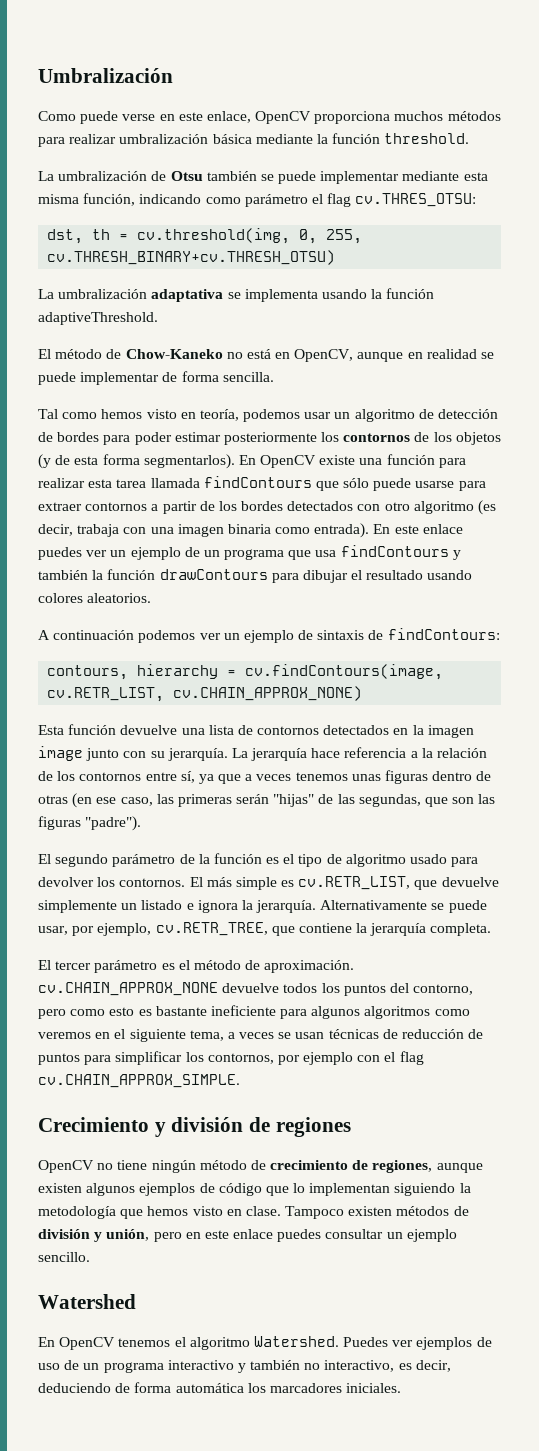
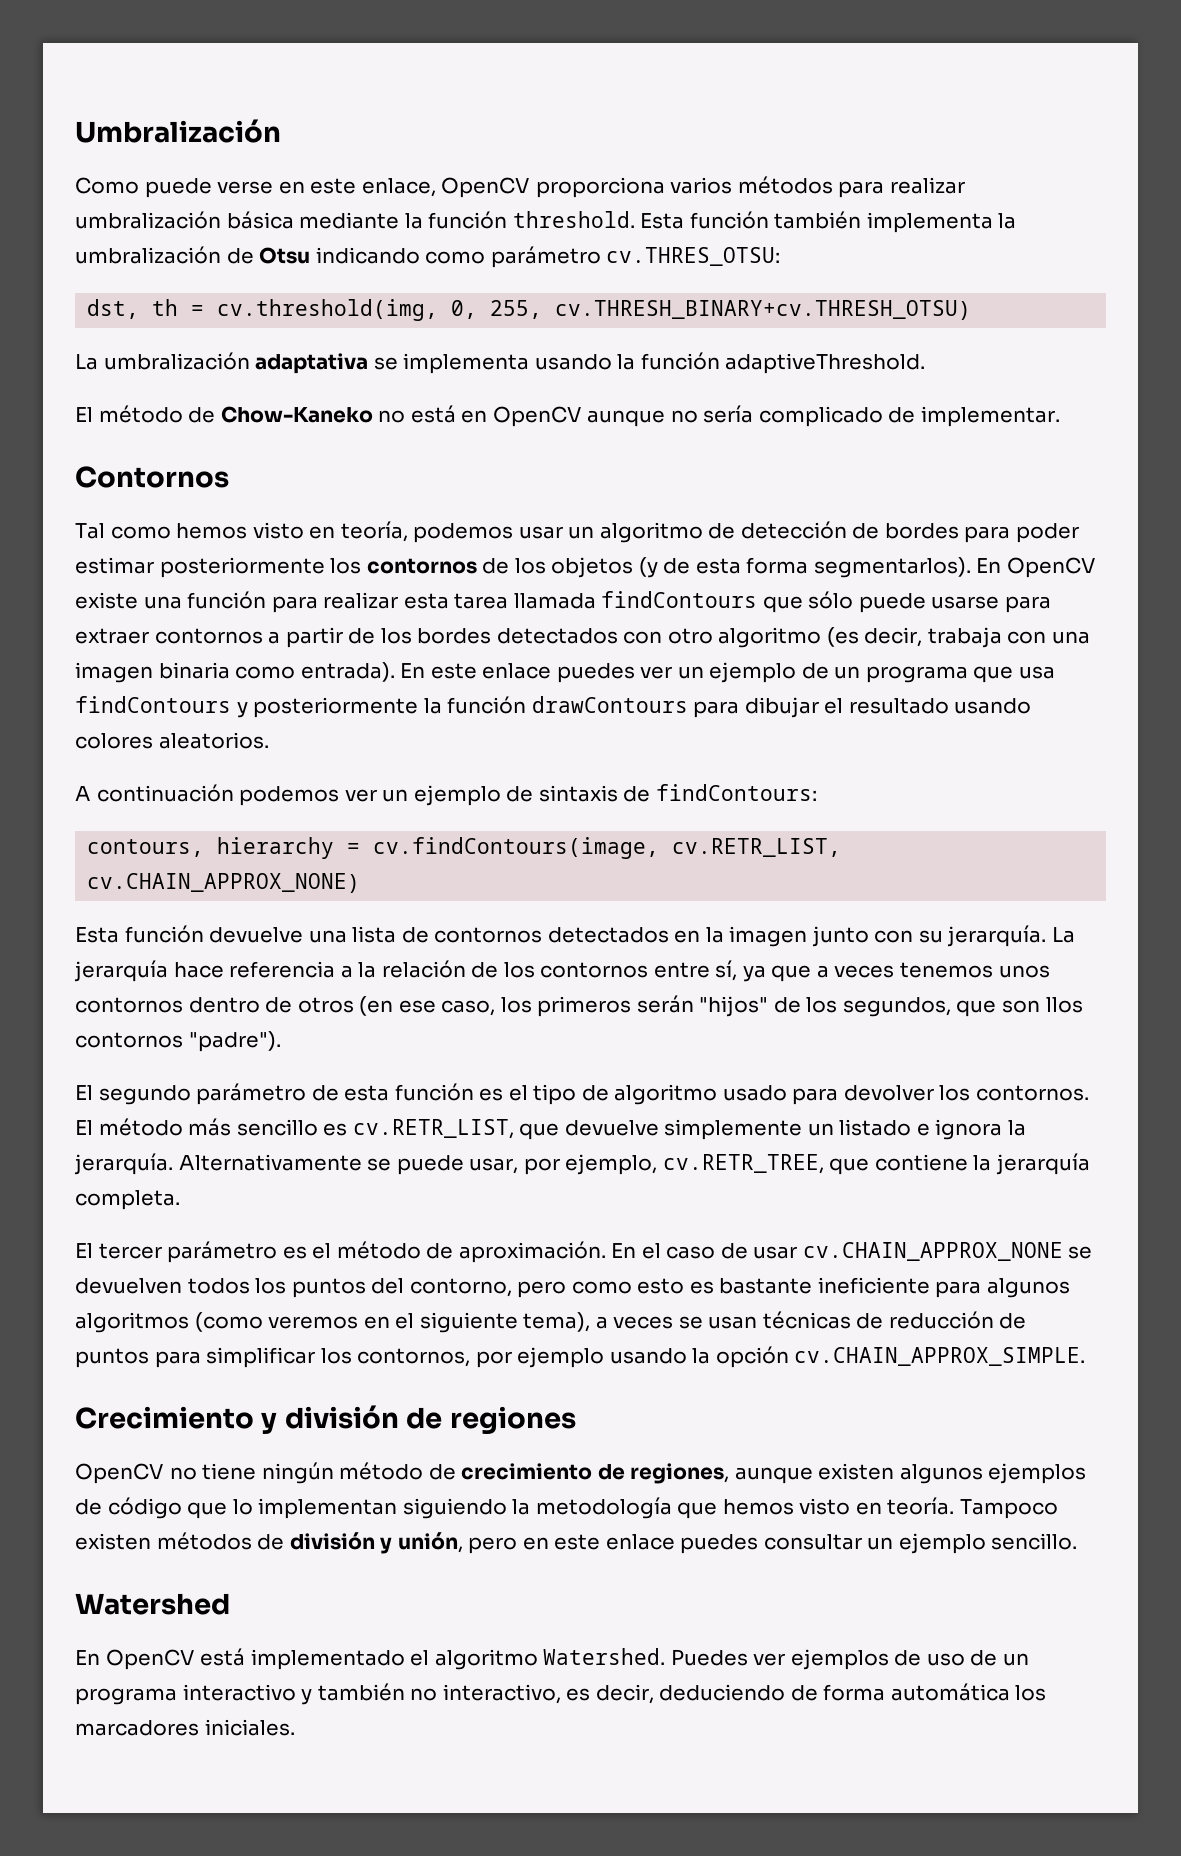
- Como puede verse en este enlace, OpenCV proporciona muchos métodos para realizar umbralización básica mediante la función threshold.
- La umbralización de Otsu también se puede implementar mediante esta misma función, indicando como parámetro el flag cv.THRES_OTSU:
+ Como puede verse en este enlace, OpenCV proporciona varios métodos para realizar umbralización básica mediante la función threshold. Esta función también implementa la umbralización de Otsu indicando como parámetro cv.THRES_OTSU:
- El método de Chow-Kaneko no está en OpenCV, aunque en realidad se puede implementar de forma sencilla.
+ El método de Chow-Kaneko no está en OpenCV aunque no sería complicado de implementar.
+ Contornos
- En este enlace puedes ver un ejemplo de un programa que usa findContours y también la función drawContours para dibujar el resultado usando colores aleatorios.
+ En este enlace puedes ver un ejemplo de un programa que usa findContours y posteriormente la función drawContours para dibujar el resultado usando colores aleatorios.
- Esta función devuelve una lista de contornos detectados en la imagen image junto con su jerarquía.
+ Esta función devuelve una lista de contornos detectados en la imagen junto con su jerarquía.
- La jerarquía hace referencia a la relación de los contornos entre sí, ya que a veces tenemos unas figuras dentro de otras (en ese caso, las primeras serán "hijas" de las segundas, que son las figuras "padre").
+ La jerarquía hace referencia a la relación de los contornos entre sí, ya que a veces tenemos unos contornos dentro de otros (en ese caso, los primeros serán "hijos" de los segundos, que son llos contornos "padre").
- El segundo parámetro de la función es el tipo de algoritmo usado para devolver los contornos.
+ El segundo parámetro de esta función es el tipo de algoritmo usado para devolver los contornos.
- El más simple es cv.RETR_LIST, que devuelve simplemente un listado e ignora la jerarquía.
+ El método más sencillo es cv.RETR_LIST, que devuelve simplemente un listado e ignora la jerarquía.
- El tercer parámetro es el método de aproximación. cv.CHAIN_APPROX_NONE devuelve todos los puntos del contorno, pero como esto es bastante ineficiente para algunos algoritmos como veremos en el siguiente tema, a veces se usan técnicas de reducción de puntos para simplificar los contornos, por ejemplo con el flag cv.CHAIN_APPROX_SIMPLE.
+ El tercer parámetro es el método de aproximación. En el caso de usar cv.CHAIN_APPROX_NONE se devuelven todos los puntos del contorno, pero como esto es bastante ineficiente para algunos algoritmos (como veremos en el siguiente tema), a veces se usan técnicas de reducción de puntos para simplificar los contornos, por ejemplo usando la opción cv.CHAIN_APPROX_SIMPLE.
- OpenCV no tiene ningún método de crecimiento de regiones, aunque existen algunos ejemplos de código que lo implementan siguiendo la metodología que hemos visto en clase.
+ OpenCV no tiene ningún método de crecimiento de regiones, aunque existen algunos ejemplos de código que lo implementan siguiendo la metodología que hemos visto en teoría.
- En OpenCV tenemos el algoritmo Watershed.
+ En OpenCV está implementado el algoritmo Watershed.

